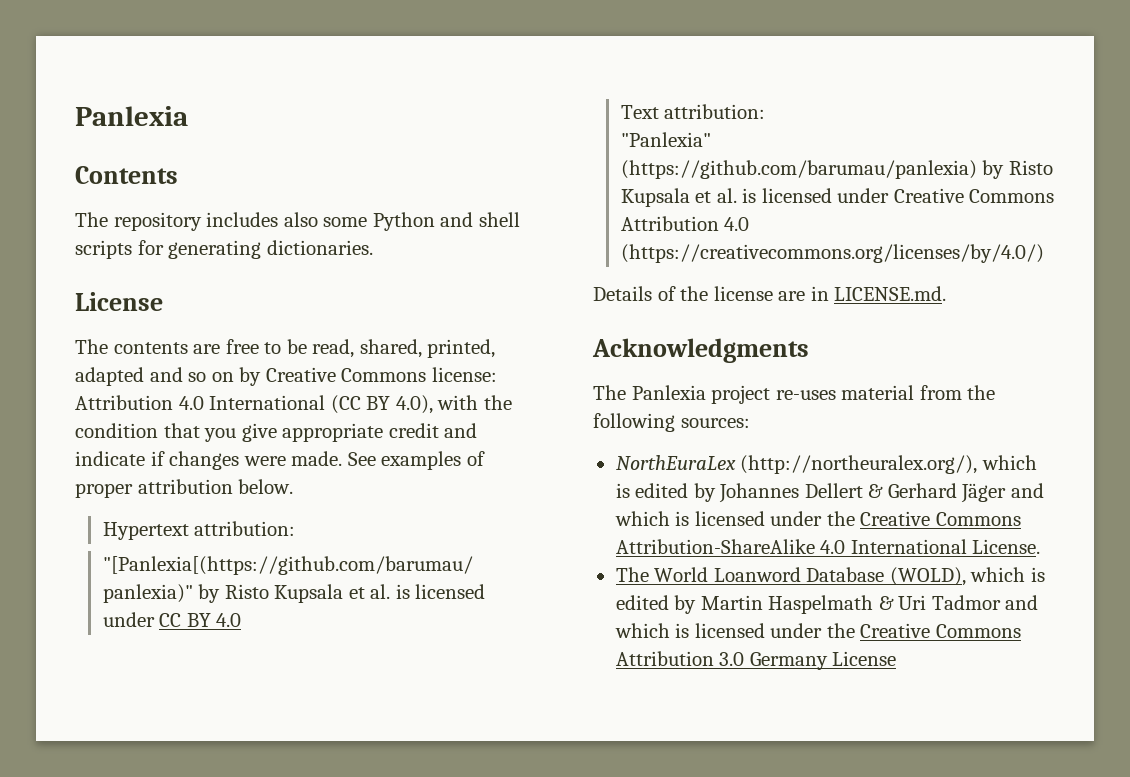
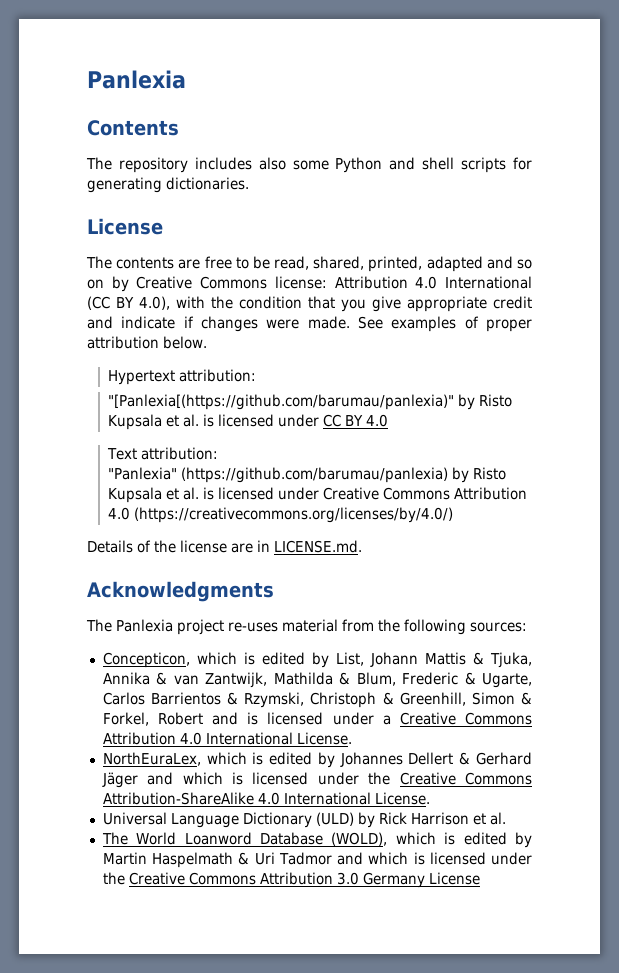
- NorthEuraLex (http://northeuralex.org/), which is edited by Johannes Dellert & Gerhard Jäger and which is licensed under the Creative Commons Attribution-ShareAlike 4.0 International License.
+ Concepticon, which is edited by List, Johann Mattis & Tjuka, Annika & van Zantwijk, Mathilda & Blum, Frederic & Ugarte, Carlos Barrientos & Rzymski, Christoph & Greenhill, Simon & Forkel, Robert and is licensed under a Creative Commons Attribution 4.0 International License.
+ NorthEuraLex, which is edited by Johannes Dellert & Gerhard Jäger and which is licensed under the Creative Commons Attribution-ShareAlike 4.0 International License.
+ Universal Language Dictionary (ULD) by Rick Harrison et al.

